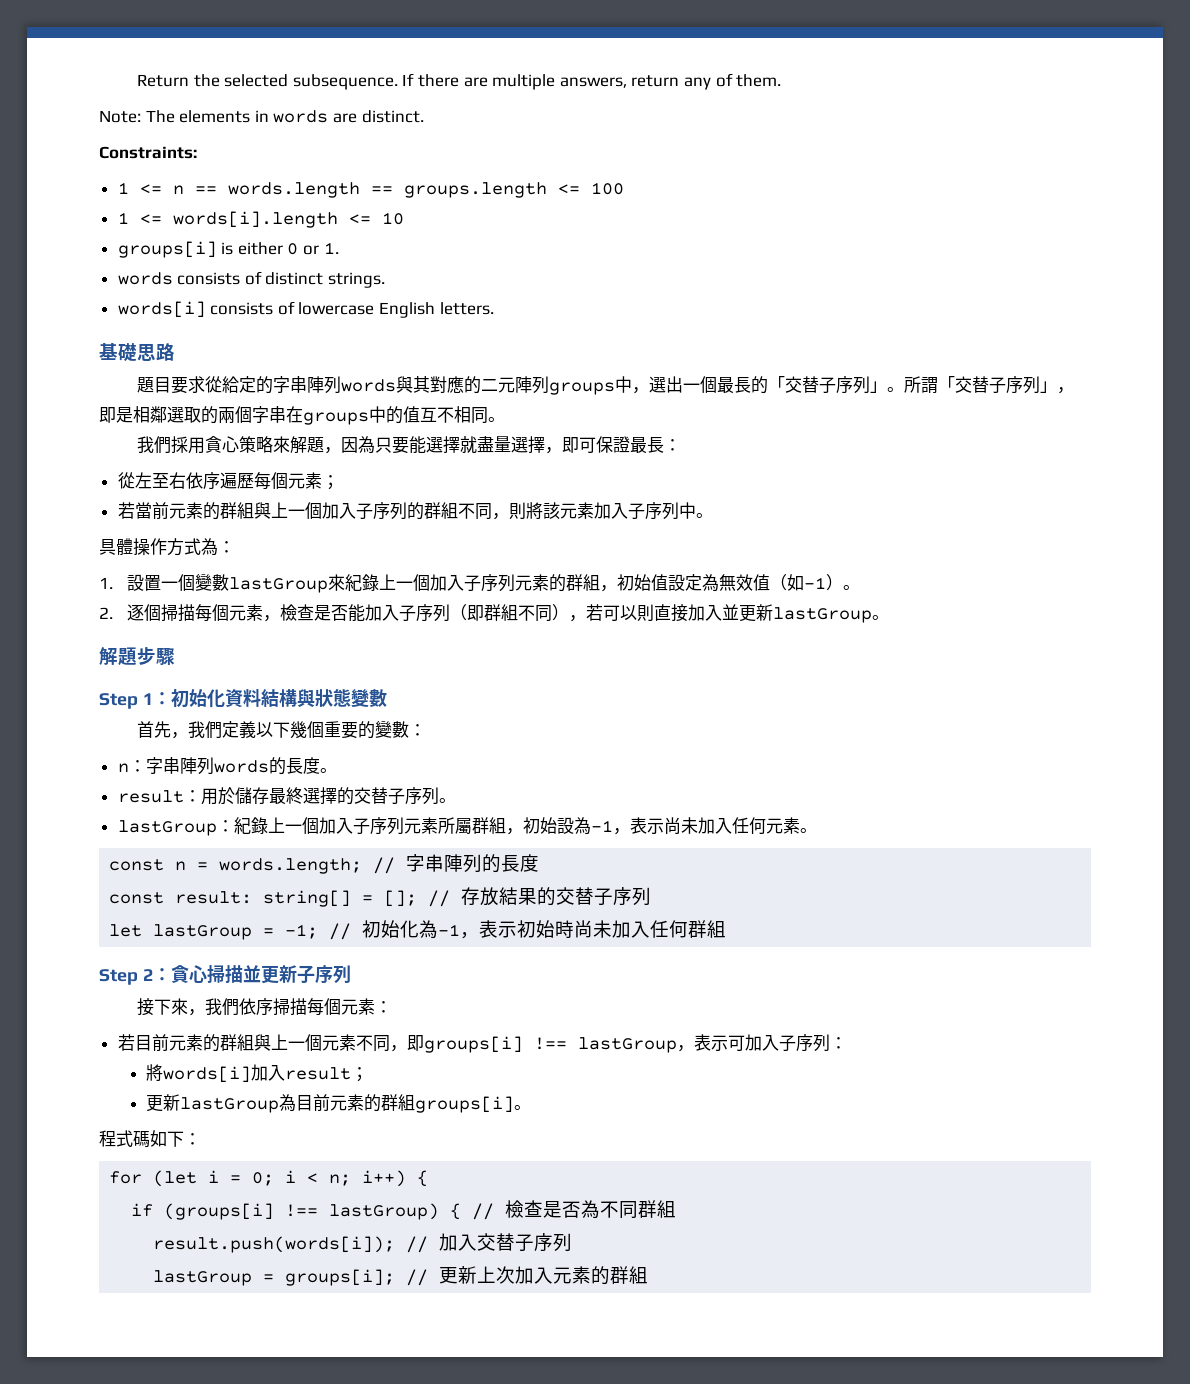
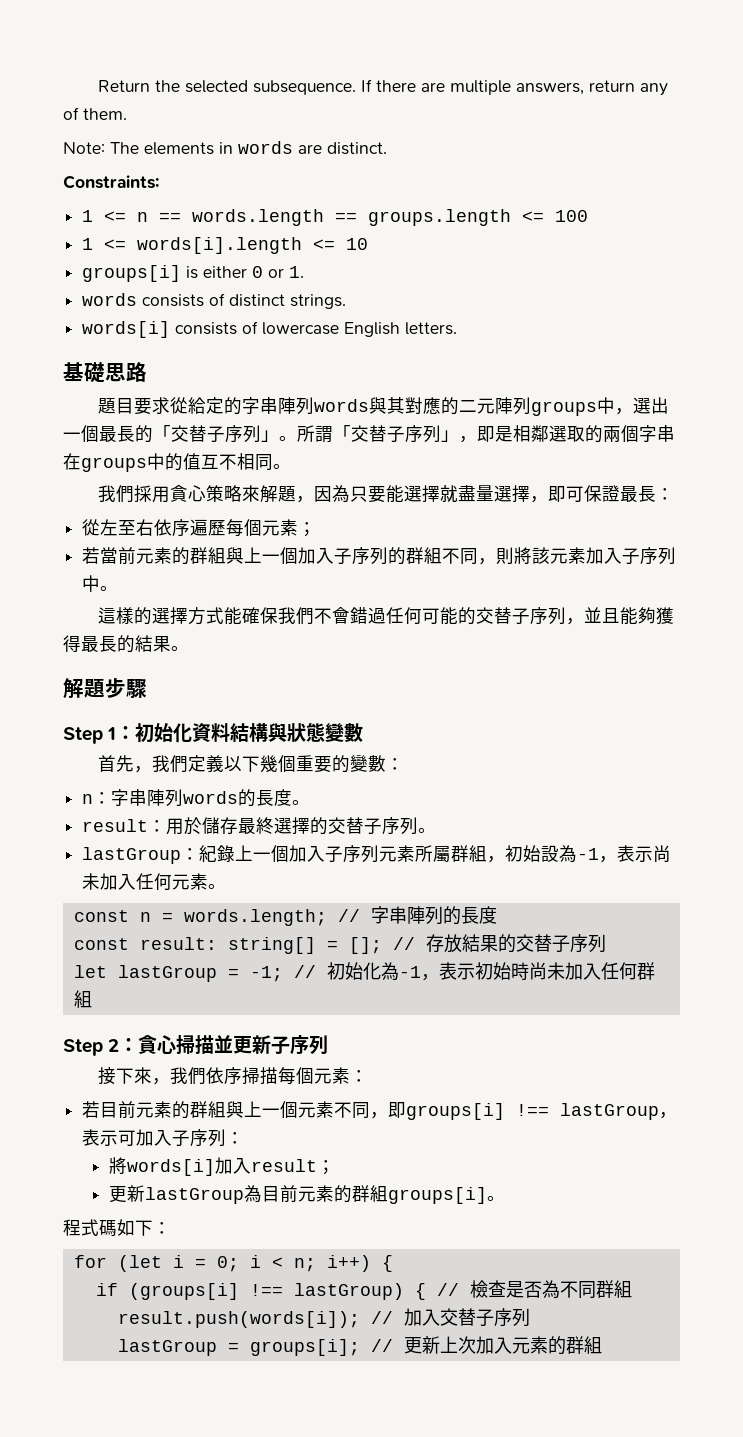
- 具體操作方式為：
- 1.設置一個變數lastGroup來紀錄上一個加入子序列元素的群組，初始值設定為無效值（如-1）。
- 2.逐個掃描每個元素，檢查是否能加入子序列（即群組不同），若可以則直接加入並更新lastGroup。
+ 這樣的選擇方式能確保我們不會錯過任何可能的交替子序列，並且能夠獲得最長的結果。

